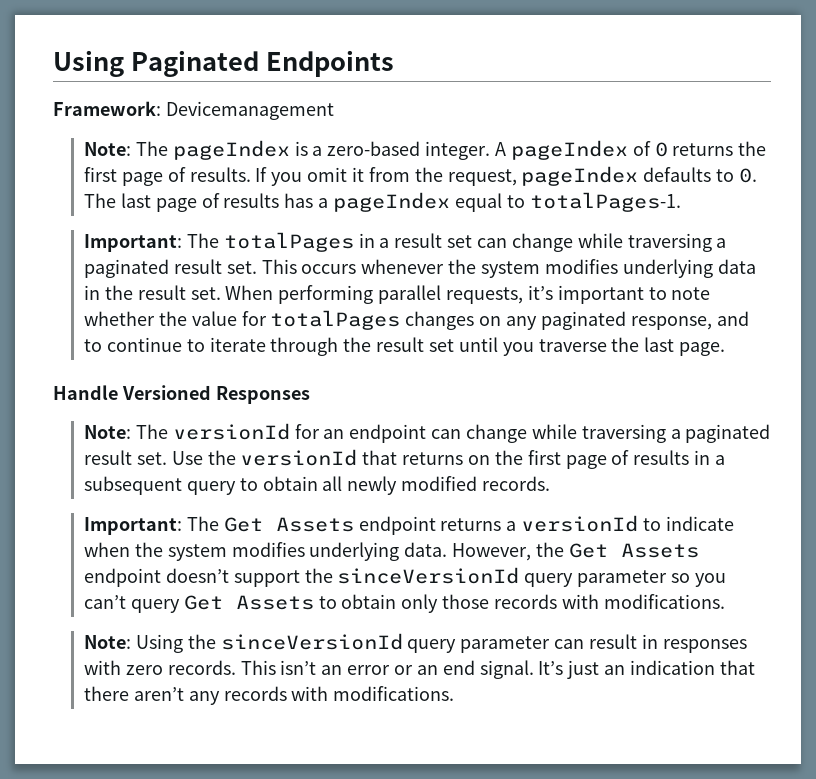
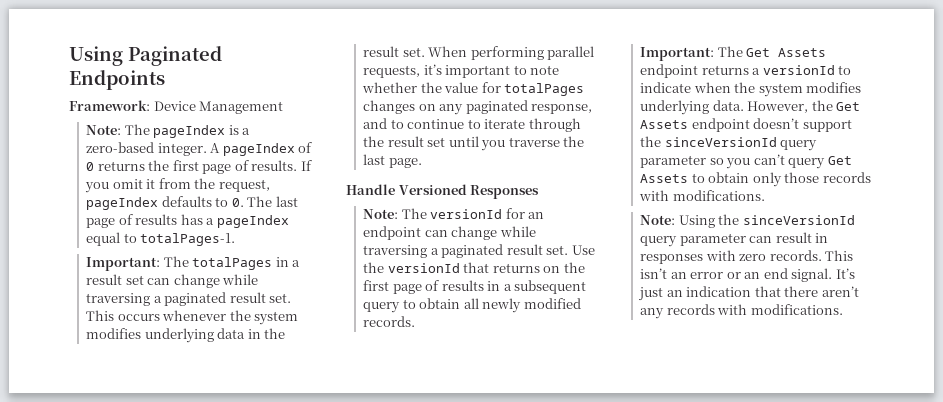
- Framework: Devicemanagement
+ Framework: Device Management

